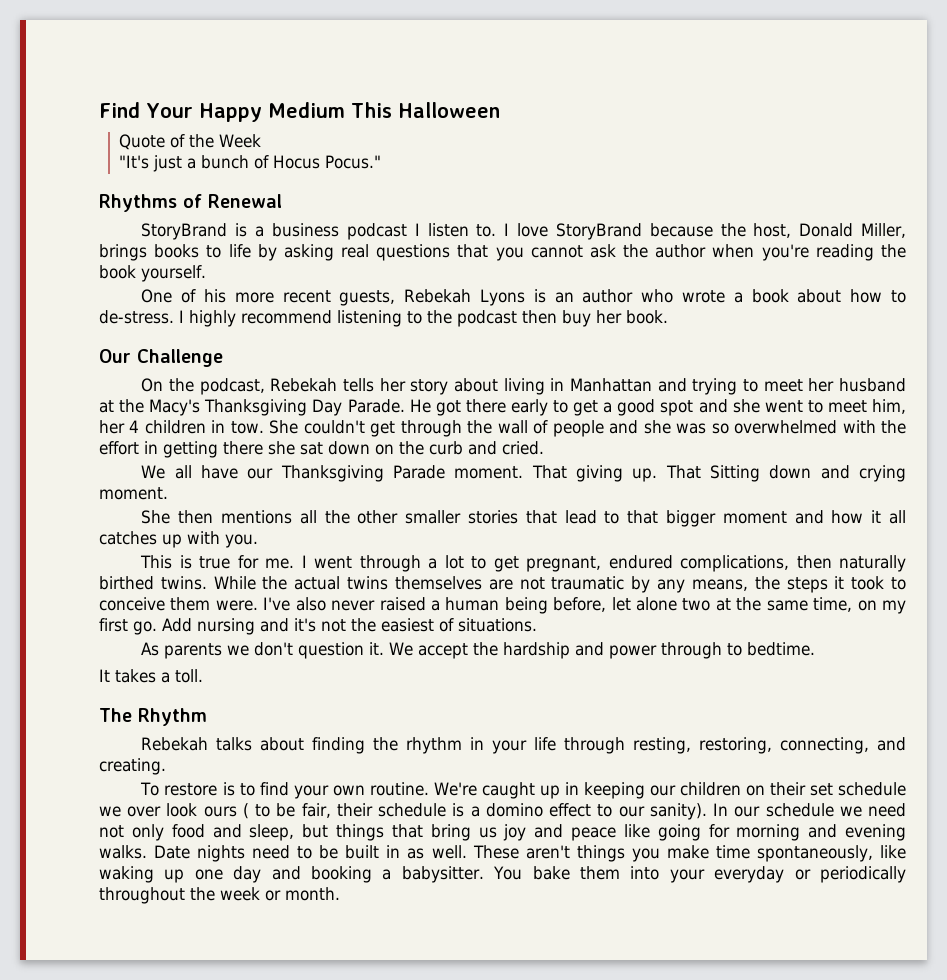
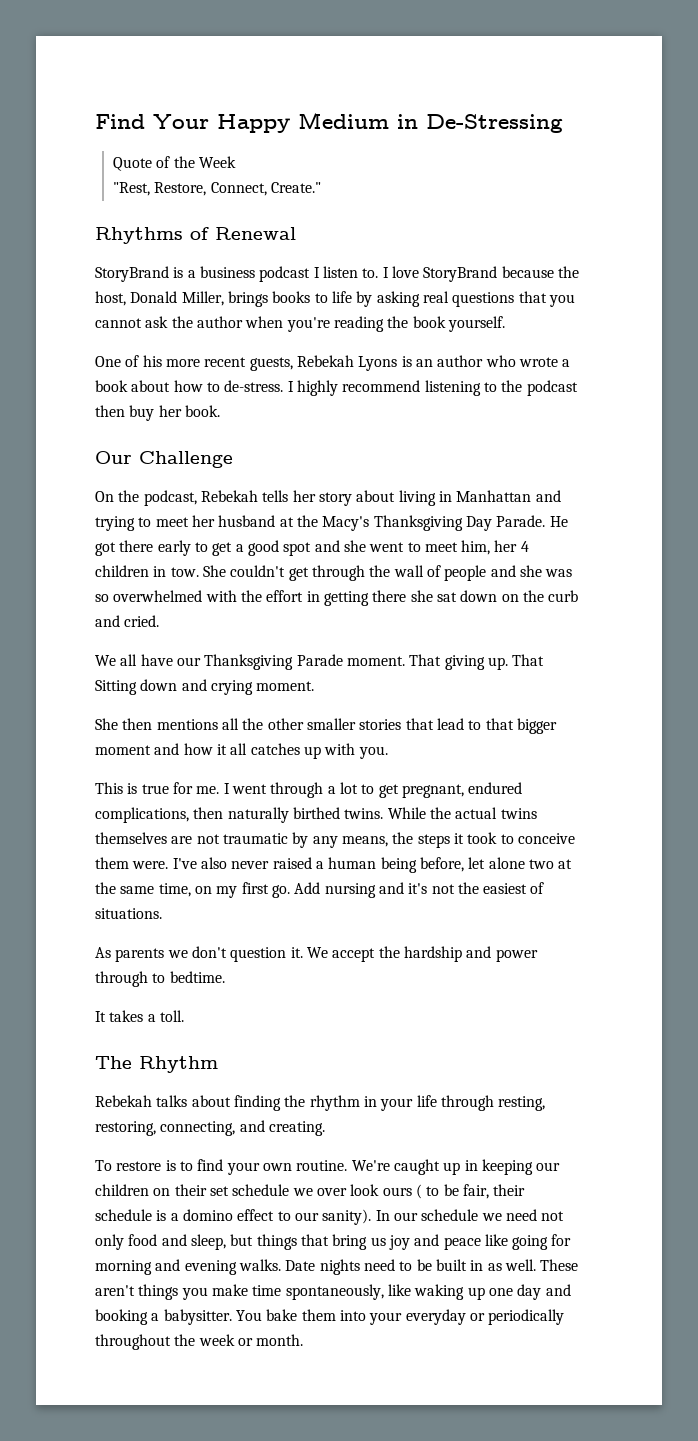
- Find Your Happy Medium This Halloween
+ Find Your Happy Medium in De-Stressing
- "It's just a bunch of Hocus Pocus."
+ "Rest, Restore, Connect, Create."

